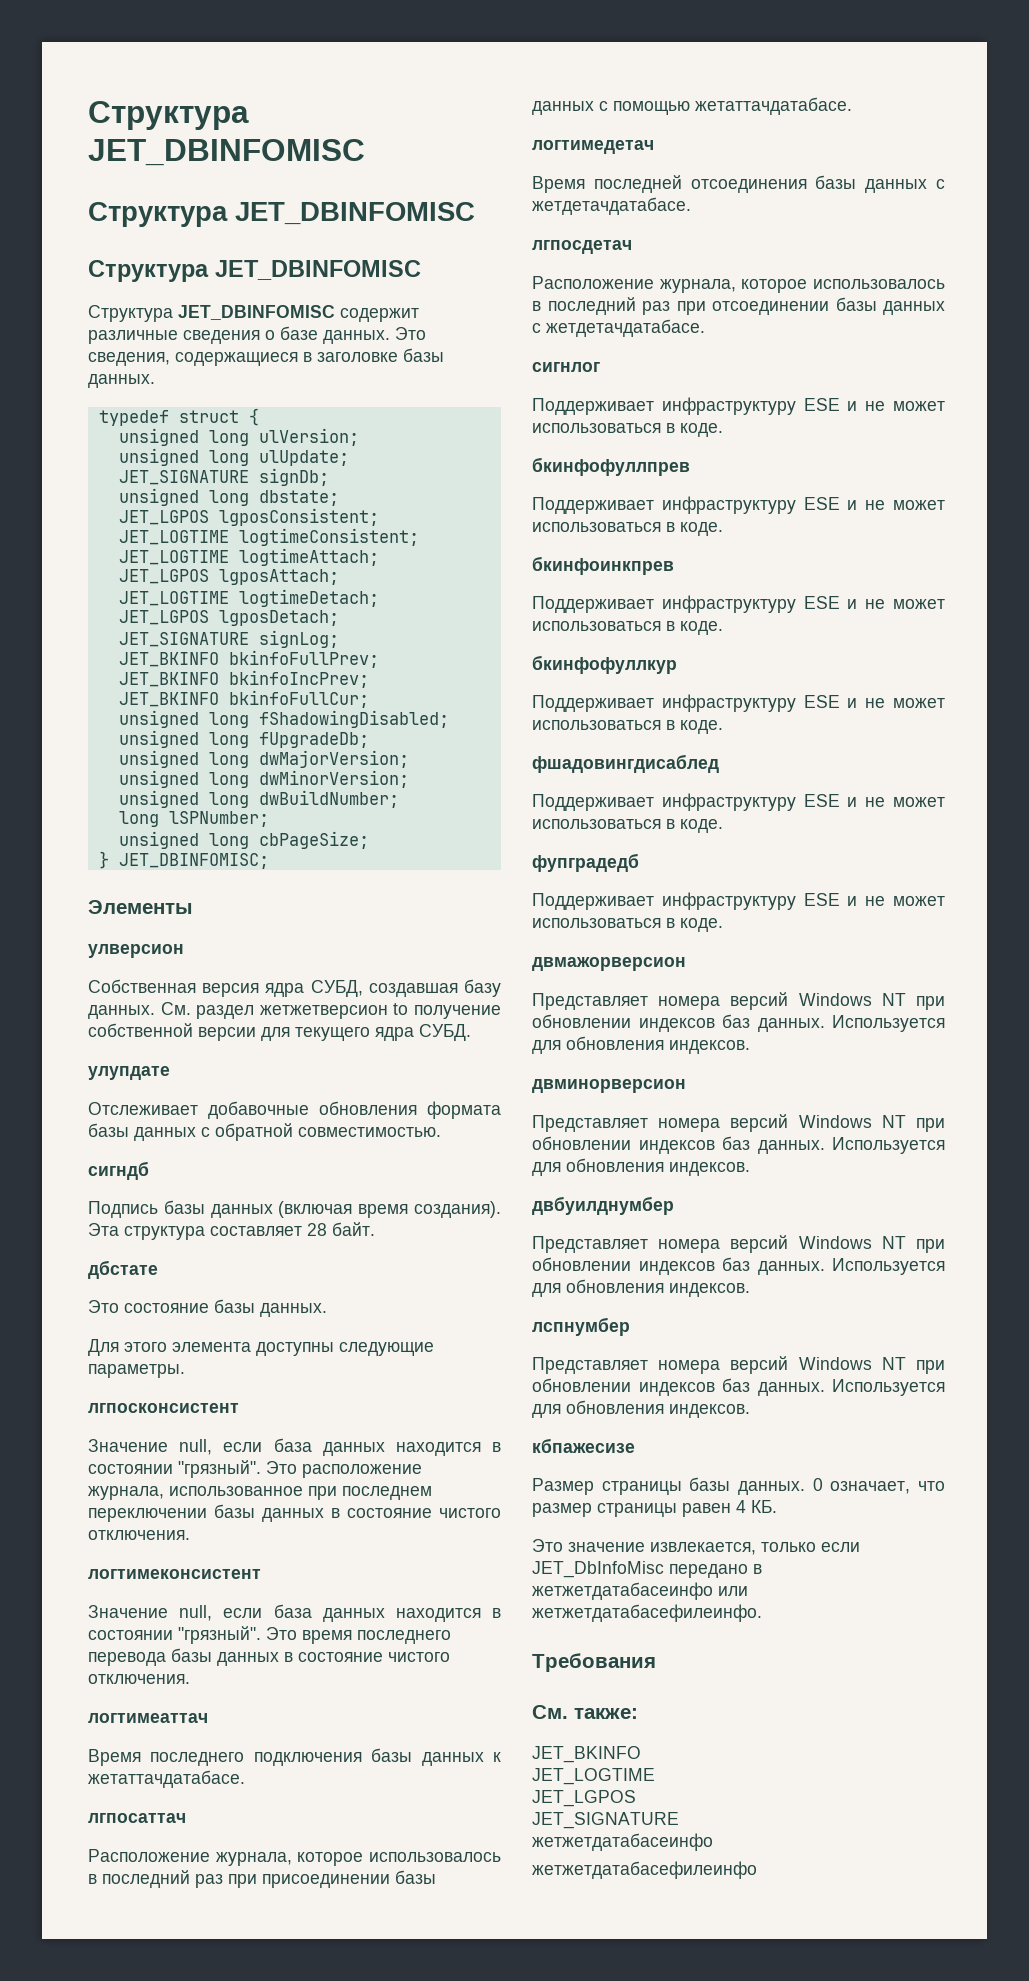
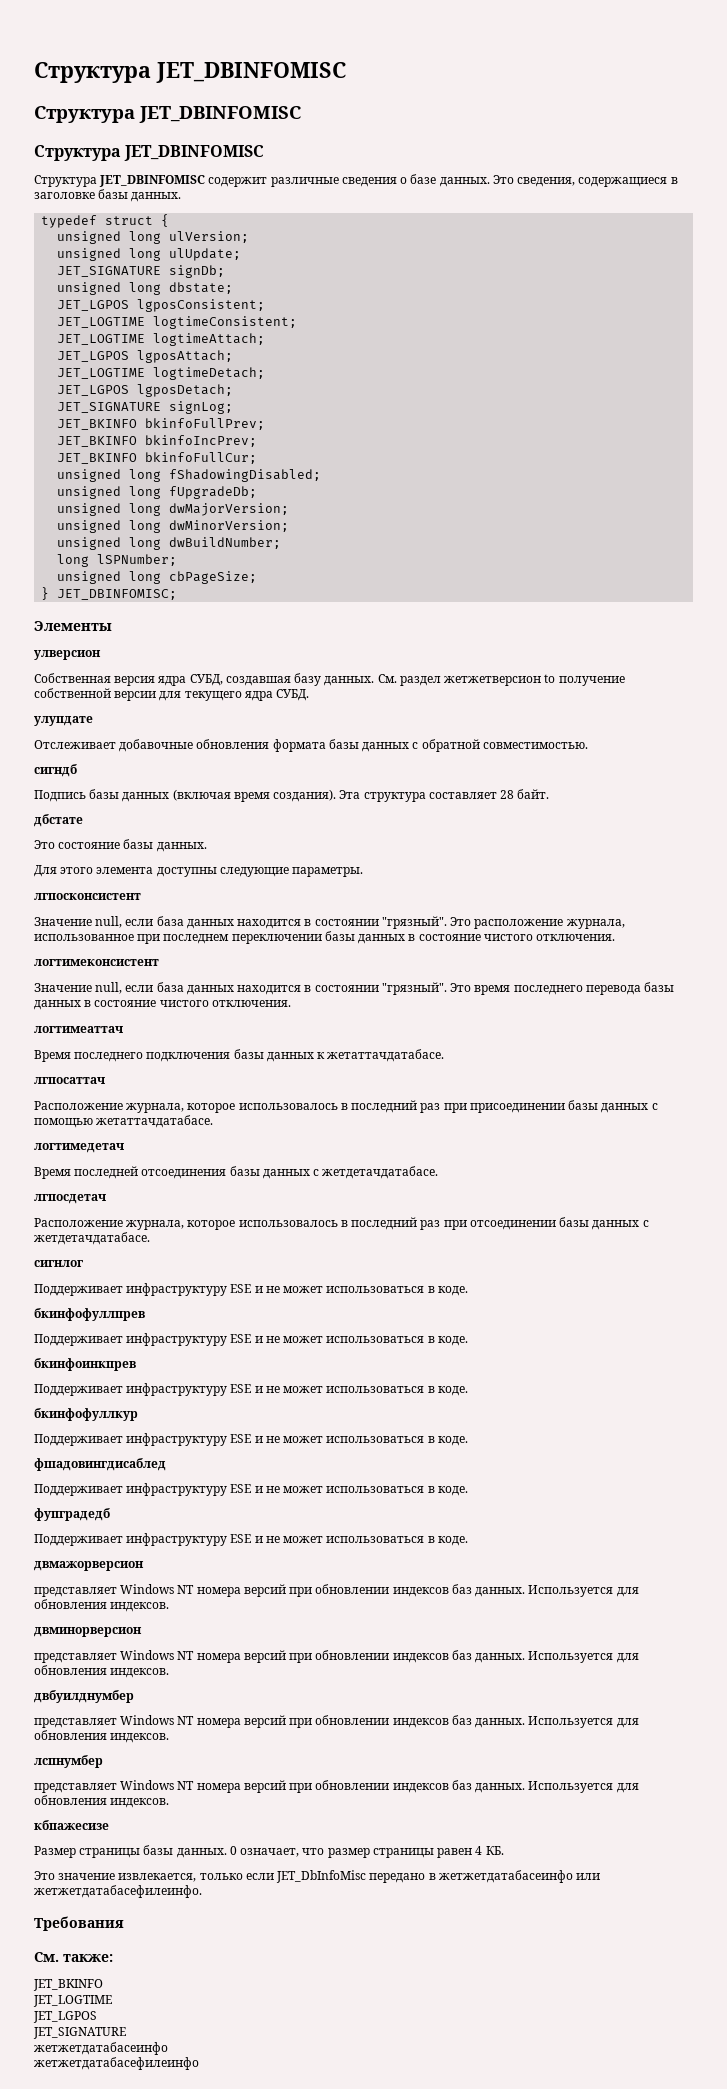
  двмажорверсион
- Представляет номера версий Windows NT при обновлении индексов баз данных.
+ представляет Windows NT номера версий при обновлении индексов баз данных.
  двминорверсион
- Представляет номера версий Windows NT при обновлении индексов баз данных.
+ представляет Windows NT номера версий при обновлении индексов баз данных.
  двбуилднумбер
- Представляет номера версий Windows NT при обновлении индексов баз данных.
+ представляет Windows NT номера версий при обновлении индексов баз данных.
  лспнумбер
- Представляет номера версий Windows NT при обновлении индексов баз данных.
+ представляет Windows NT номера версий при обновлении индексов баз данных.

